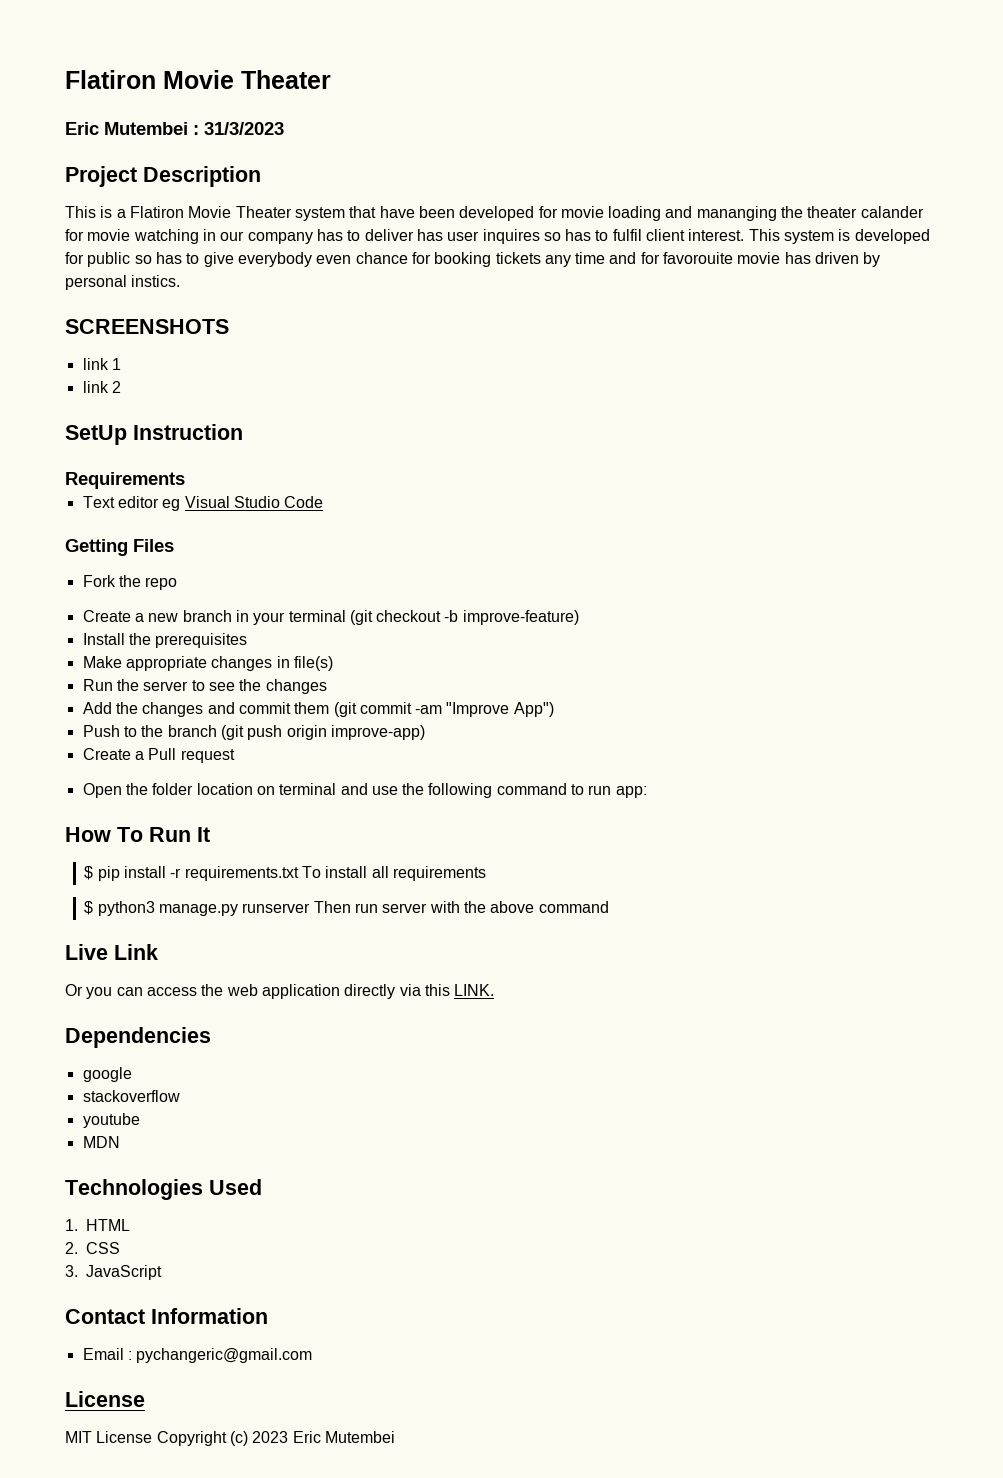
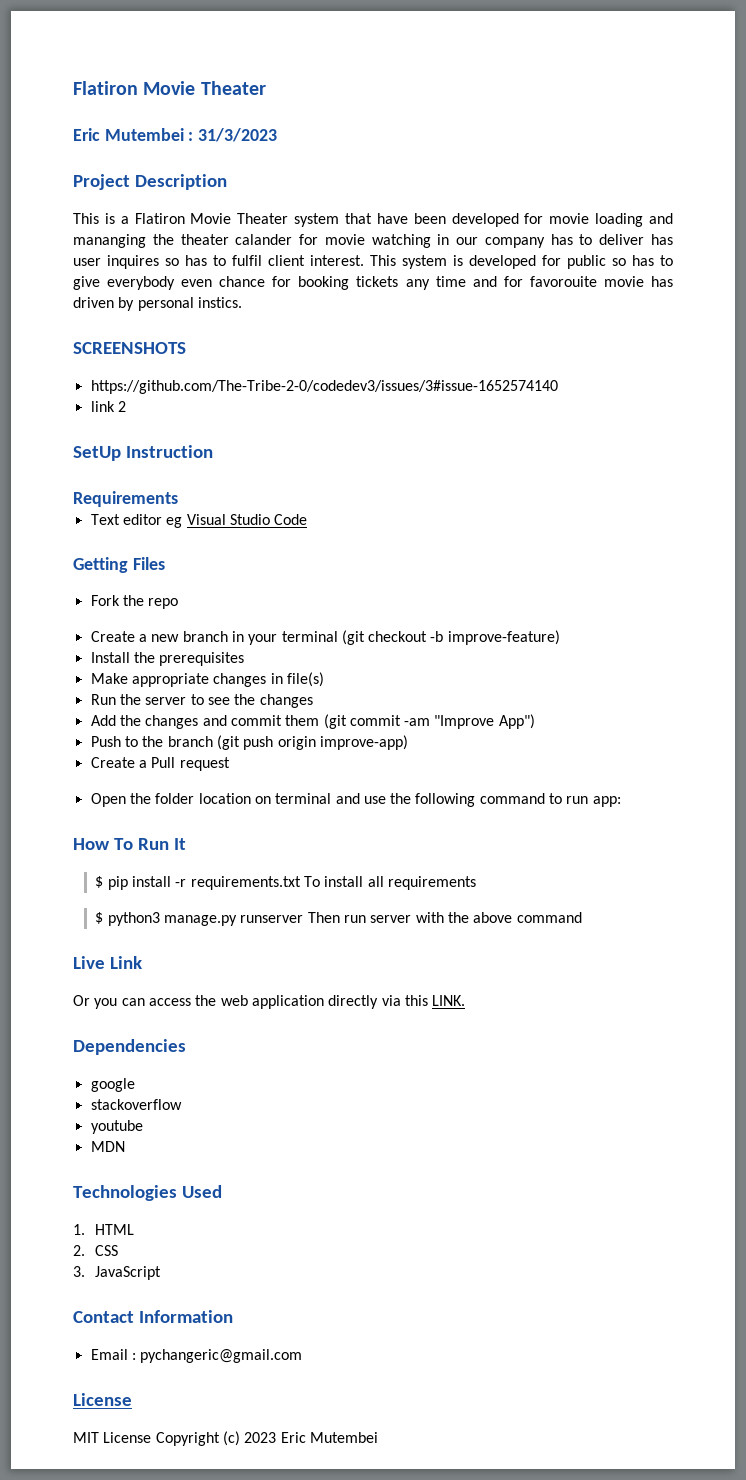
- link 1
+ https://github.com/The-Tribe-2-0/codedev3/issues/3#issue-1652574140

